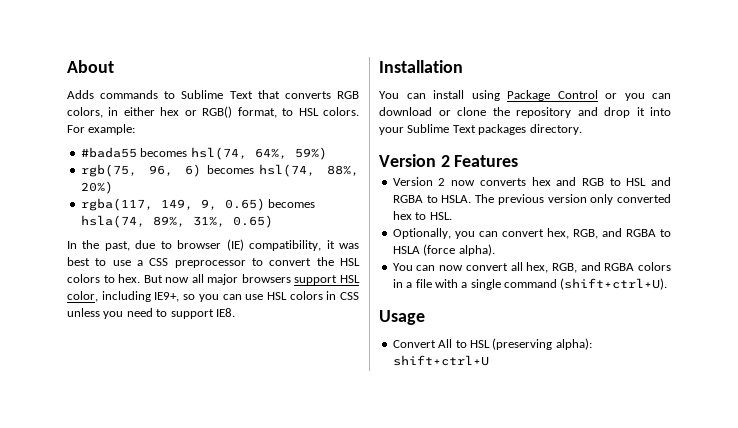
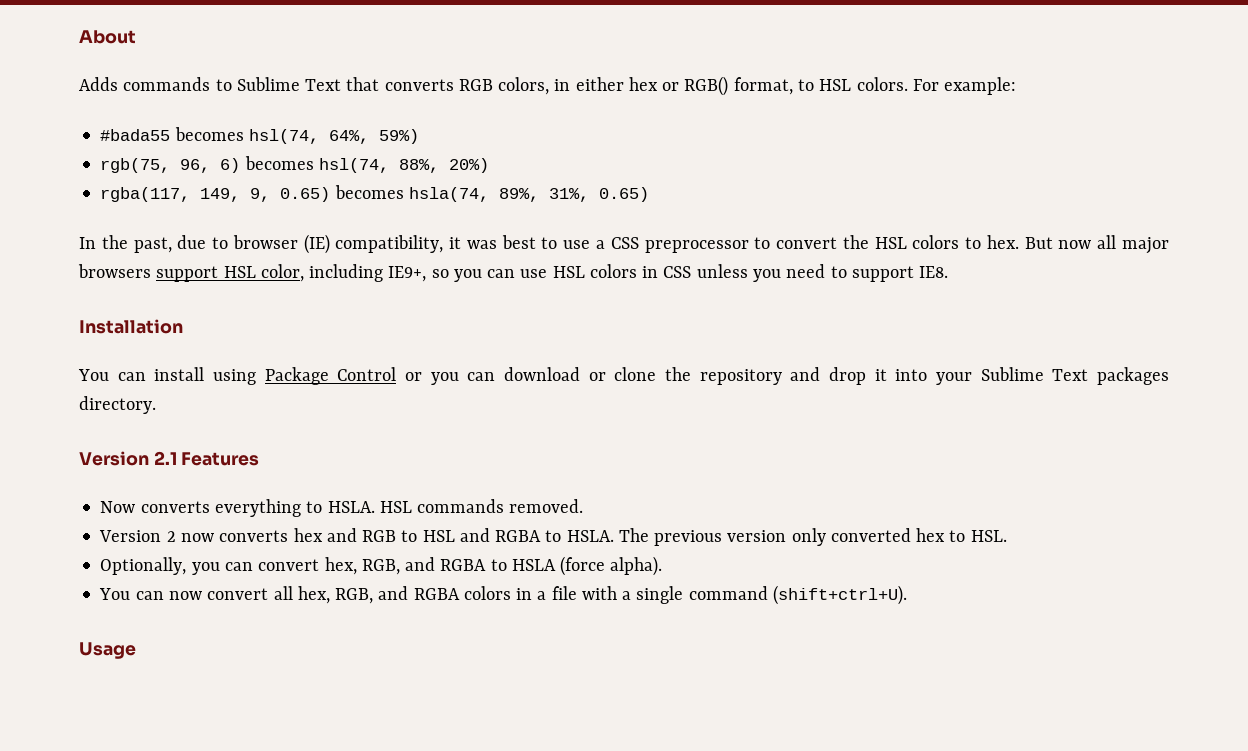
- Version 2 Features
+ Version 2.1 Features
+ Now converts everything to HSLA. HSL commands removed.
- Convert All to HSL (preserving alpha): shift+ctrl+U

